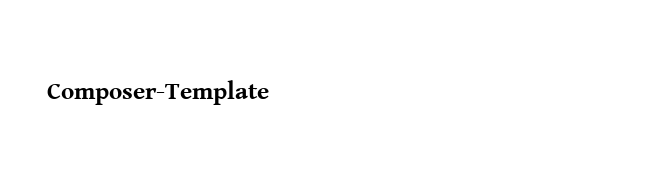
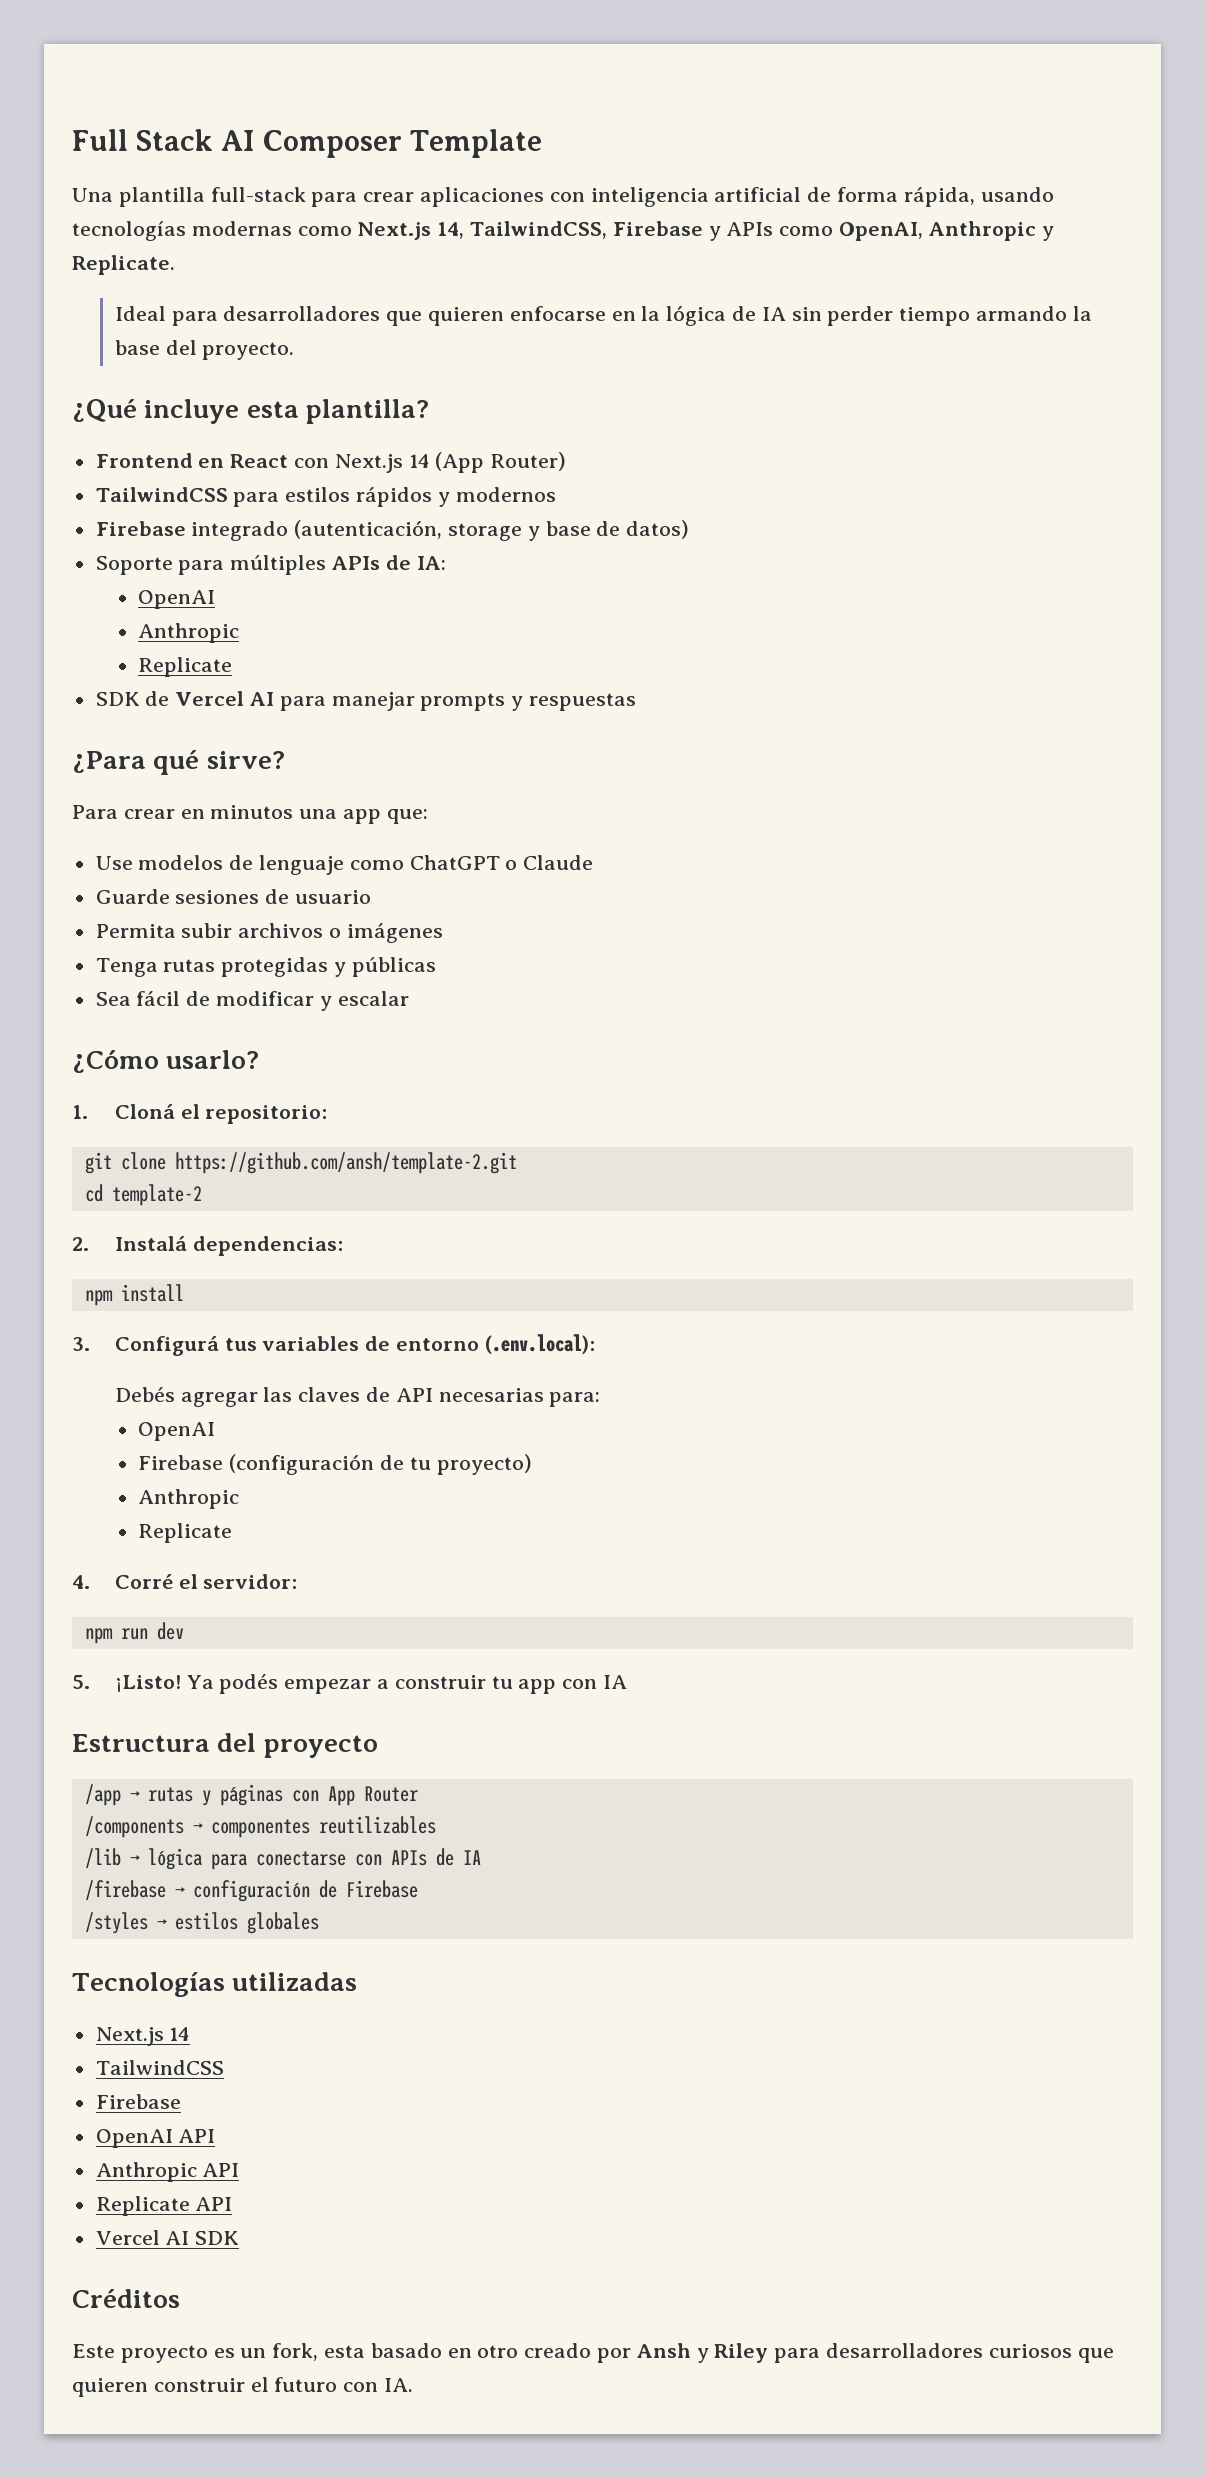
- Composer-Template
+ Full Stack AI Composer Template
+ Una plantilla full-stack para crear aplicaciones con inteligencia artificial de forma rápida, usando tecnologías modernas como Next.js 14, TailwindCSS, Firebase y APIs como OpenAI, Anthropic y Replicate.
+ Ideal para desarrolladores que quieren enfocarse en la lógica de IA sin perder tiempo armando la base del proyecto.
+ ¿Qué incluye esta plantilla?
+ Frontend en React con Next.js 14 (App Router)
+ TailwindCSS para estilos rápidos y modernos
+ Firebase integrado (autenticación, storage y base de datos)
+ Soporte para múltiples APIs de IA:
+ OpenAI
+ Anthropic
+ Replicate
+ SDK de Vercel AI para manejar prompts y respuestas
+ ¿Para qué sirve?
+ Para crear en minutos una app que:
+ Use modelos de lenguaje como ChatGPT o Claude
+ Guarde sesiones de usuario
+ Permita subir archivos o imágenes
+ Tenga rutas protegidas y públicas
+ Sea fácil de modificar y escalar
+ ¿Cómo usarlo?
+ 1. Cloná el repositorio:
+ git clone https://github.com/ansh/template-2.git
+ cd template-2
+ 2. Instalá dependencias:
+ npm install
+ 3. Configurá tus variables de entorno (.env.local):
+ Debés agregar las claves de API necesarias para:
+ OpenAI
+ Firebase (configuración de tu proyecto)
+ Anthropic
+ Replicate
+ 4. Corré el servidor:
+ npm run dev
+ 5. ¡Listo! Ya podés empezar a construir tu app con IA
+ Estructura del proyecto
+ /app → rutas y páginas con App Router
+ /components → componentes reutilizables
+ /lib → lógica para conectarse con APIs de IA
+ /firebase → configuración de Firebase
+ /styles → estilos globales
+ Tecnologías utilizadas
+ Next.js 14
+ TailwindCSS
+ Firebase
+ OpenAI API
+ Anthropic API
+ Replicate API
+ Vercel AI SDK
+ Créditos
+ Este proyecto es un fork, esta basado en otro creado por Ansh y Riley para desarrolladores curiosos que quieren construir el futuro con IA.

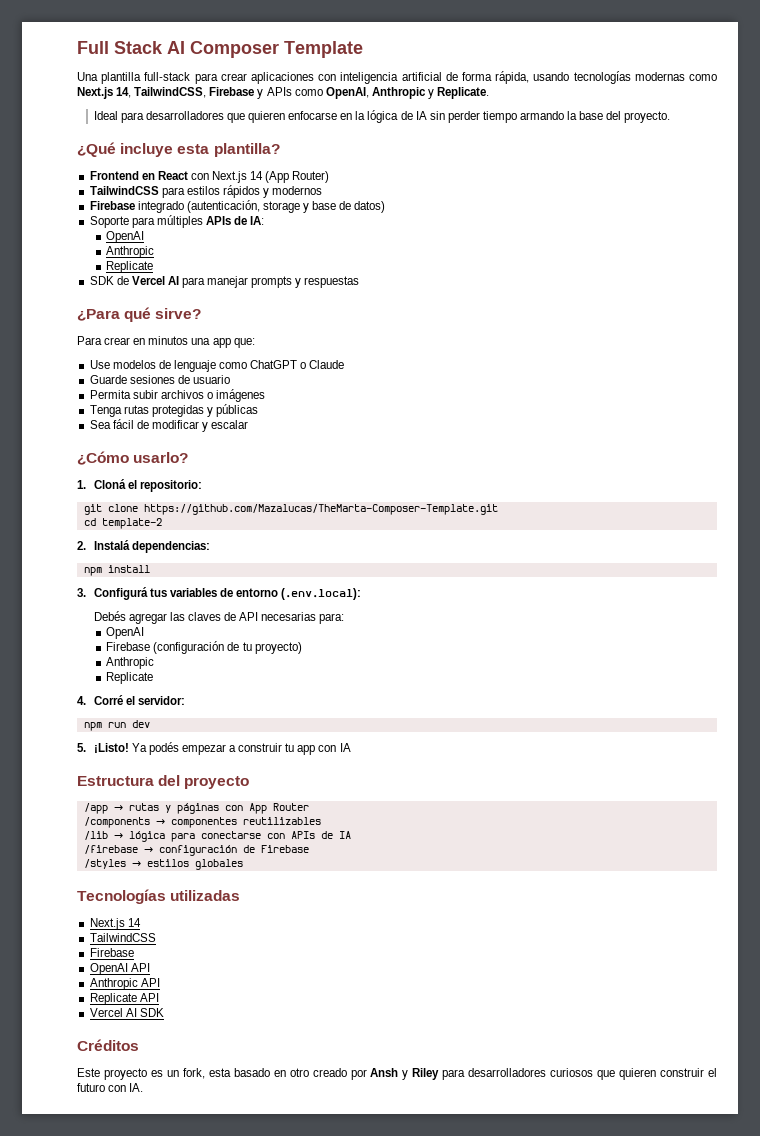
- git clone https://github.com/ansh/template-2.git
+ git clone https://github.com/Mazalucas/TheMarta-Composer-Template.git

